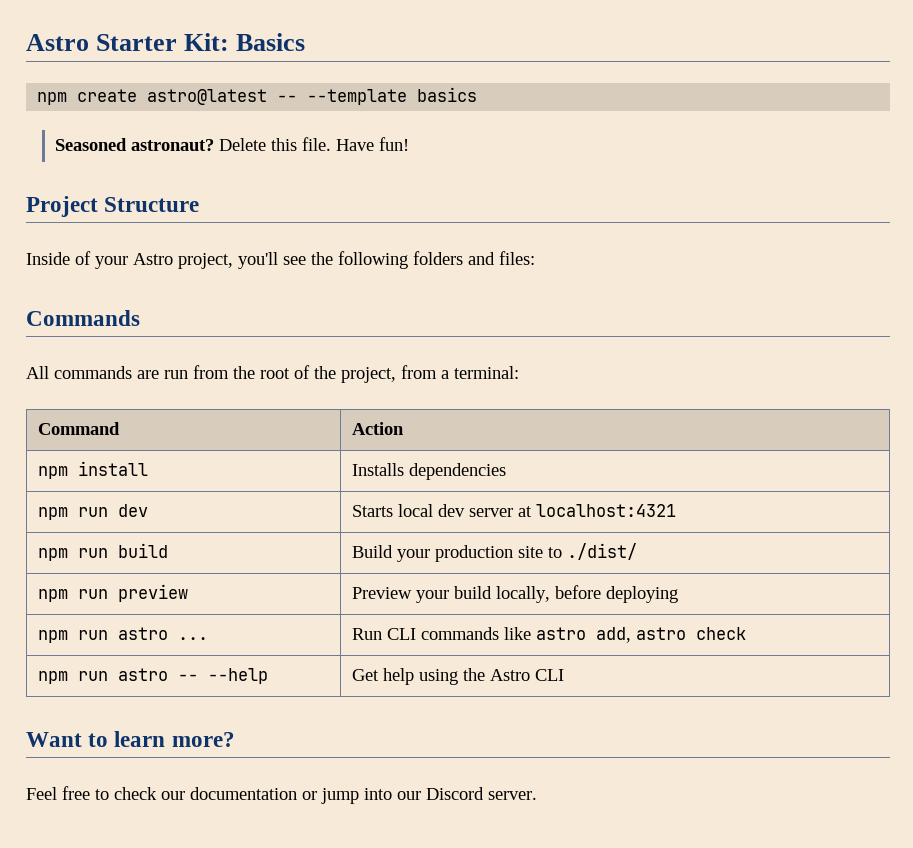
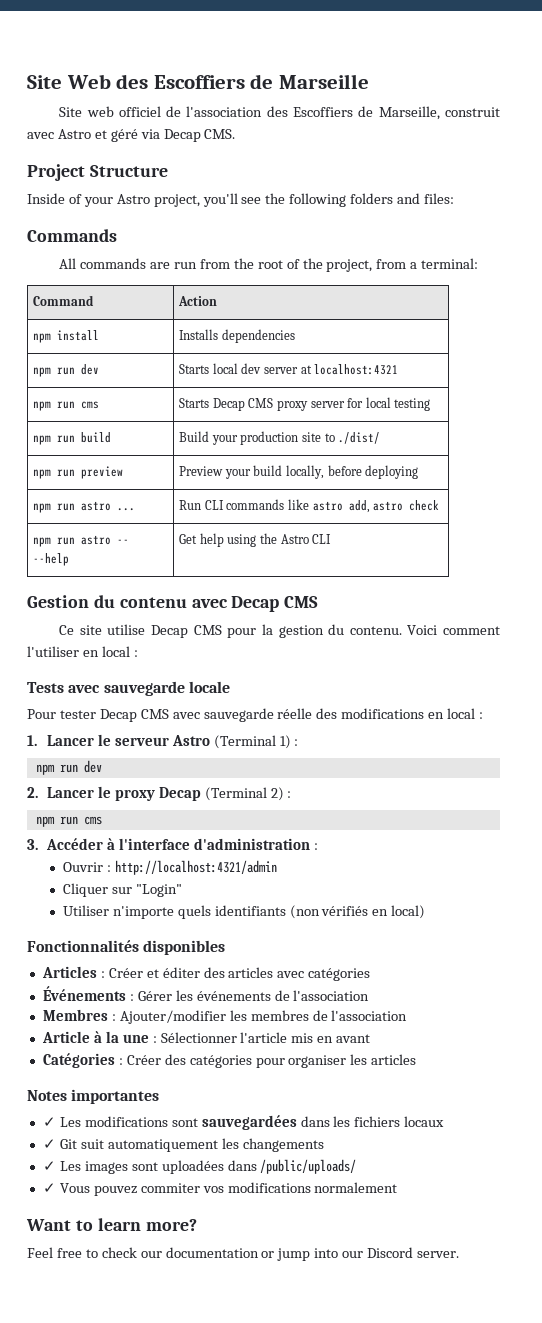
- Astro Starter Kit: Basics
- npm create astro@latest -- --template basics
- Seasoned astronaut? Delete this file. Have fun!
+ Site Web des Escoffiers de Marseille
+ Site web officiel de l'association des Escoffiers de Marseille, construit avec Astro et géré via Decap CMS.
+ npm run cms | Starts Decap CMS proxy server for local testing
+ Gestion du contenu avec Decap CMS
+ Ce site utilise Decap CMS pour la gestion du contenu. Voici comment l'utiliser en local :
+ Tests avec sauvegarde locale
+ Pour tester Decap CMS avec sauvegarde réelle des modifications en local :
+ 1. Lancer le serveur Astro (Terminal 1) :
+ npm run dev
+ 2. Lancer le proxy Decap (Terminal 2) :
+ npm run cms
+ 3. Accéder à l'interface d'administration :
+ Ouvrir : http://localhost:4321/admin
+ Cliquer sur "Login"
+ Utiliser n'importe quels identifiants (non vérifiés en local)
+ Fonctionnalités disponibles
+ Articles : Créer et éditer des articles avec catégories
+ Événements : Gérer les événements de l'association
+ Membres : Ajouter/modifier les membres de l'association
+ Article à la une : Sélectionner l'article mis en avant
+ Catégories : Créer des catégories pour organiser les articles
+ Notes importantes
+ ✓ Les modifications sont sauvegardées dans les fichiers locaux
+ ✓ Git suit automatiquement les changements
+ ✓ Les images sont uploadées dans /public/uploads/
+ ✓ Vous pouvez commiter vos modifications normalement

